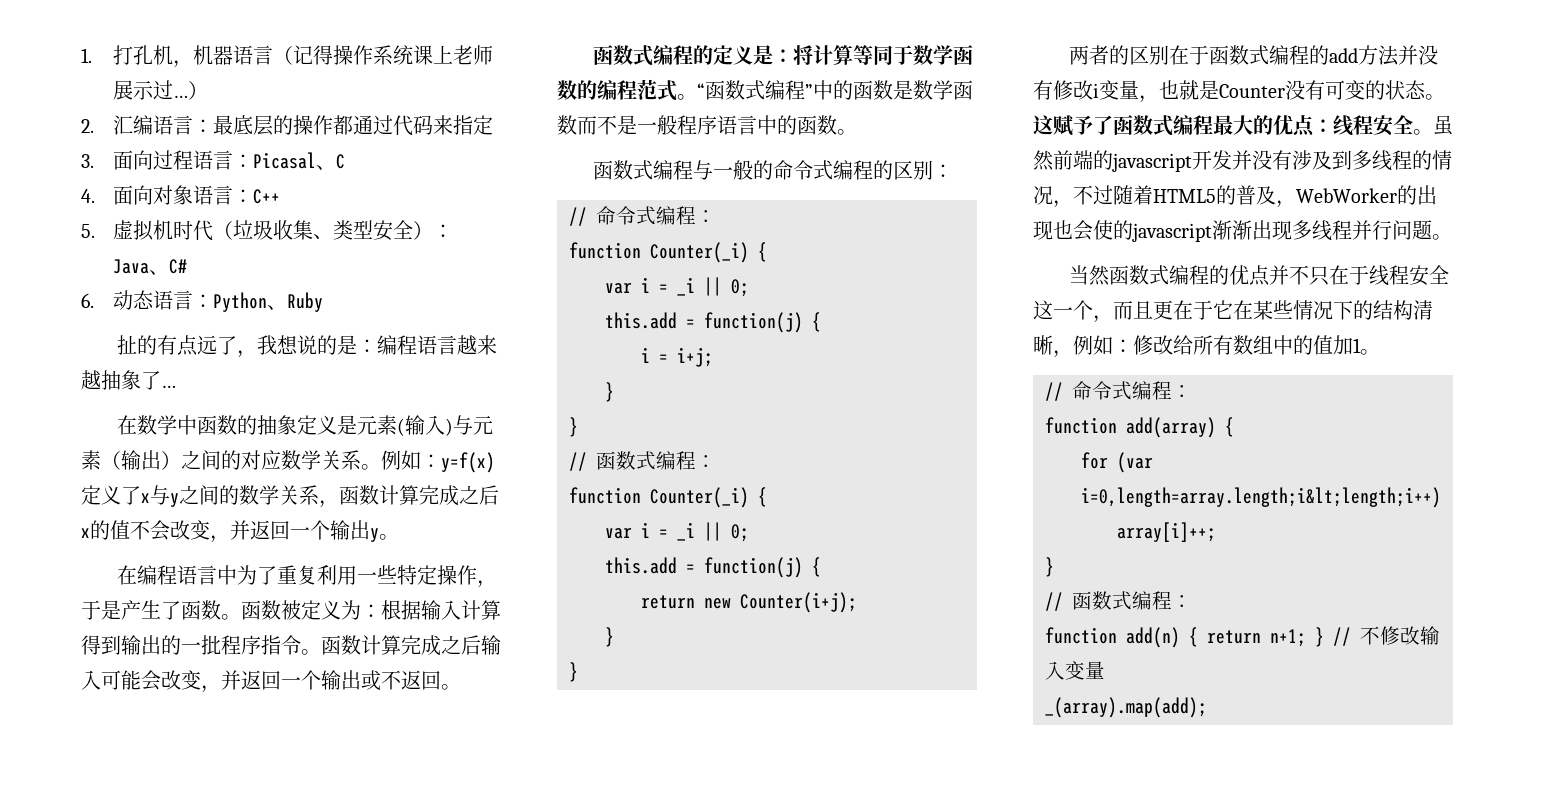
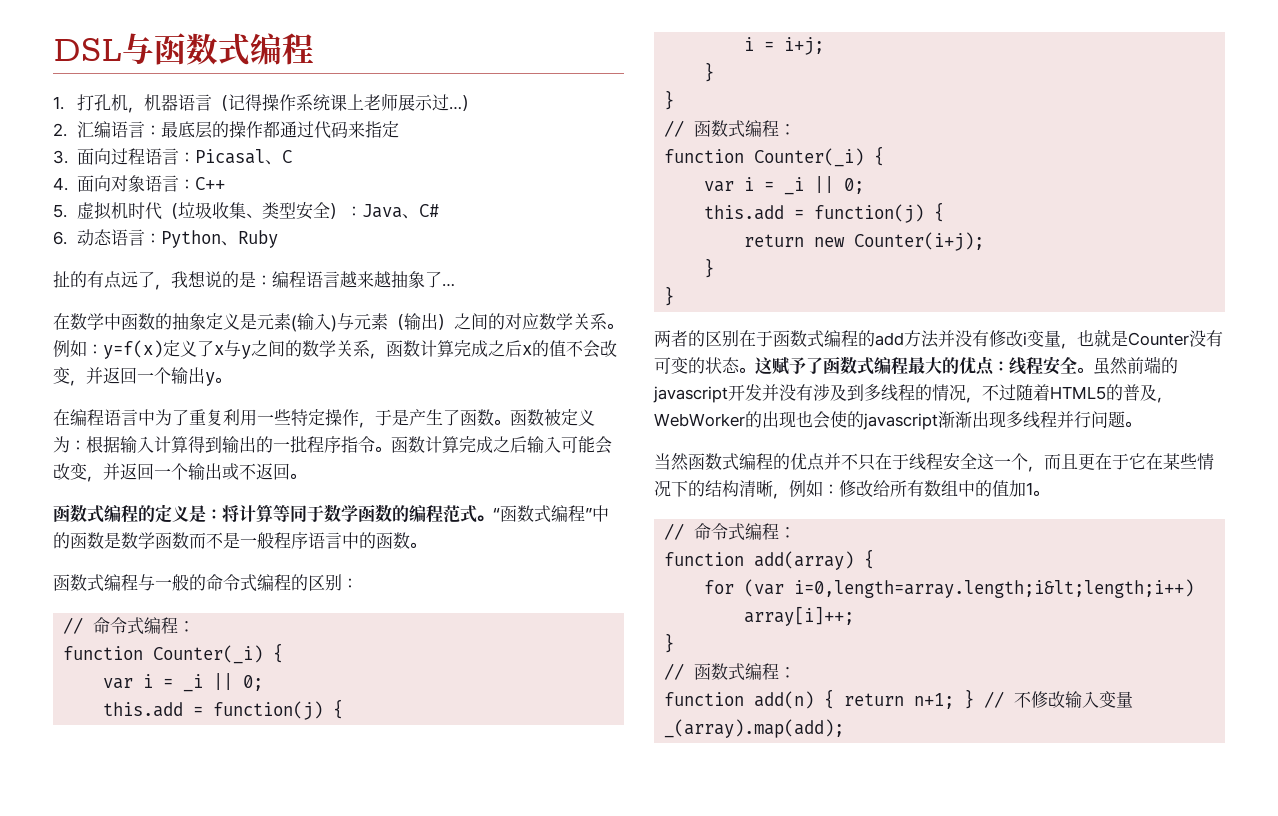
+ DSL与函数式编程

